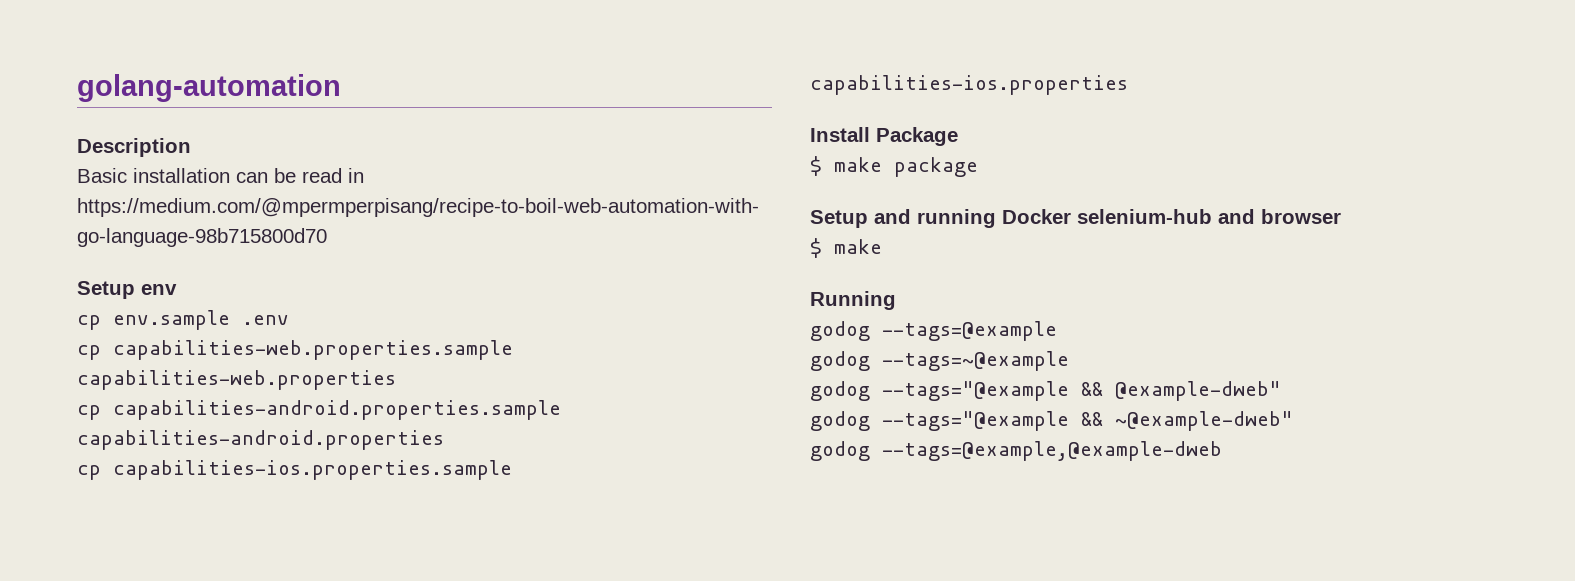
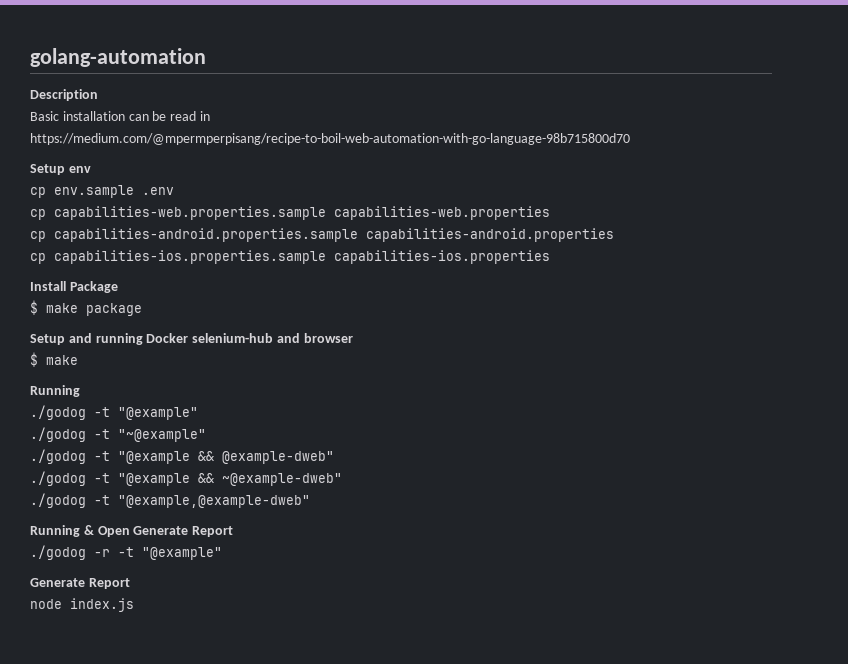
- godog --tags=@example
- godog --tags=~@example
- godog --tags="@example && @example-dweb"
+ ./godog -t "@example"
+ ./godog -t "~@example"
+ ./godog -t "@example && @example-dweb"
- godog --tags="@example && ~@example-dweb"
+ ./godog -t "@example && ~@example-dweb"
- godog --tags=@example,@example-dweb
+ ./godog -t "@example,@example-dweb"
+ Running & Open Generate Report
+ ./godog -r -t "@example"
+ Generate Report
+ node index.js

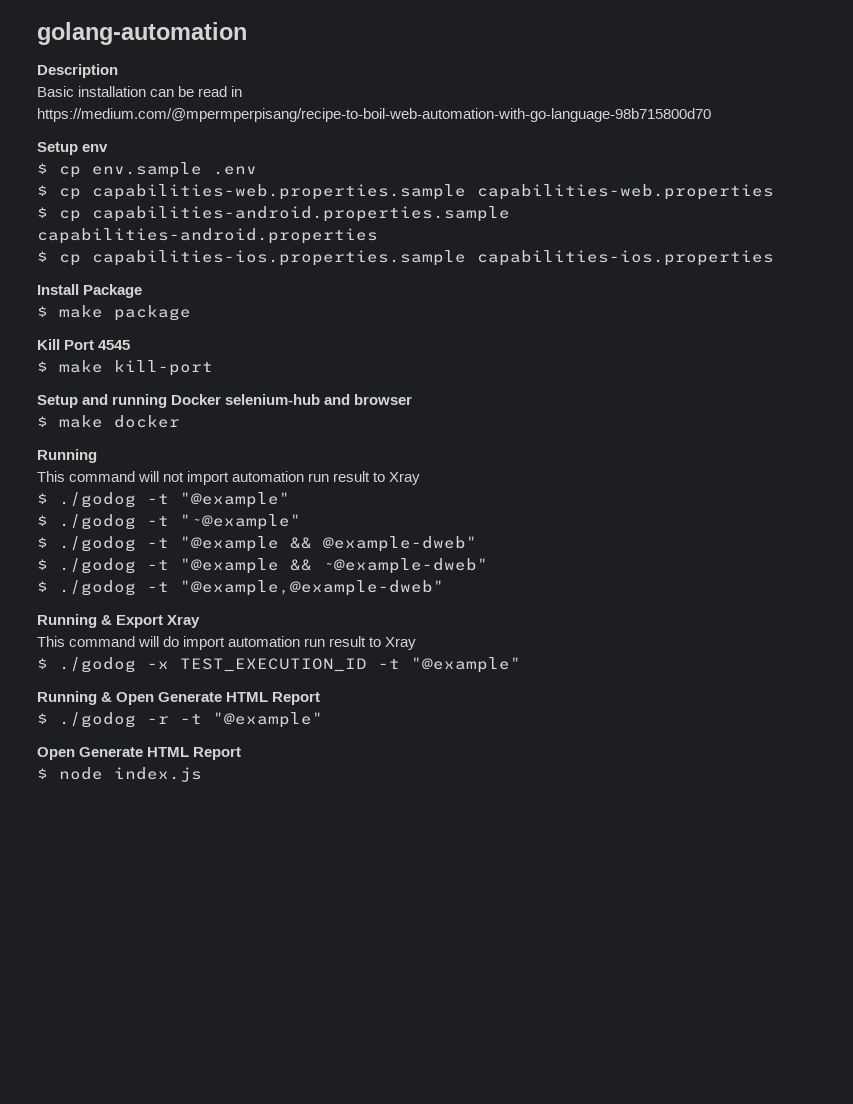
- cp env.sample .env
+ $ cp env.sample .env
- cp capabilities-web.properties.sample capabilities-web.properties
+ $ cp capabilities-web.properties.sample capabilities-web.properties
- cp capabilities-android.properties.sample capabilities-android.properties
+ $ cp capabilities-android.properties.sample capabilities-android.properties
- cp capabilities-ios.properties.sample capabilities-ios.properties
+ $ cp capabilities-ios.properties.sample capabilities-ios.properties
+ Kill Port 4545
+ $ make kill-port
  Setup and running Docker selenium-hub and browser
- $ make
+ $ make docker
- ./godog -t "@example"
+ This command will not import automation run result to Xray
+ $ ./godog -t "@example"
- ./godog -t "~@example"
+ $ ./godog -t "~@example"
- ./godog -t "@example && @example-dweb"
+ $ ./godog -t "@example && @example-dweb"
- ./godog -t "@example && ~@example-dweb"
+ $ ./godog -t "@example && ~@example-dweb"
- ./godog -t "@example,@example-dweb"
+ $ ./godog -t "@example,@example-dweb"
+ Running & Export Xray
+ This command will do import automation run result to Xray
+ $ ./godog -x TEST_EXECUTION_ID -t "@example"
- Running & Open Generate Report
- ./godog -r -t "@example"
- Generate Report
- node index.js
+ Running & Open Generate HTML Report
+ $ ./godog -r -t "@example"
+ Open Generate HTML Report
+ $ node index.js

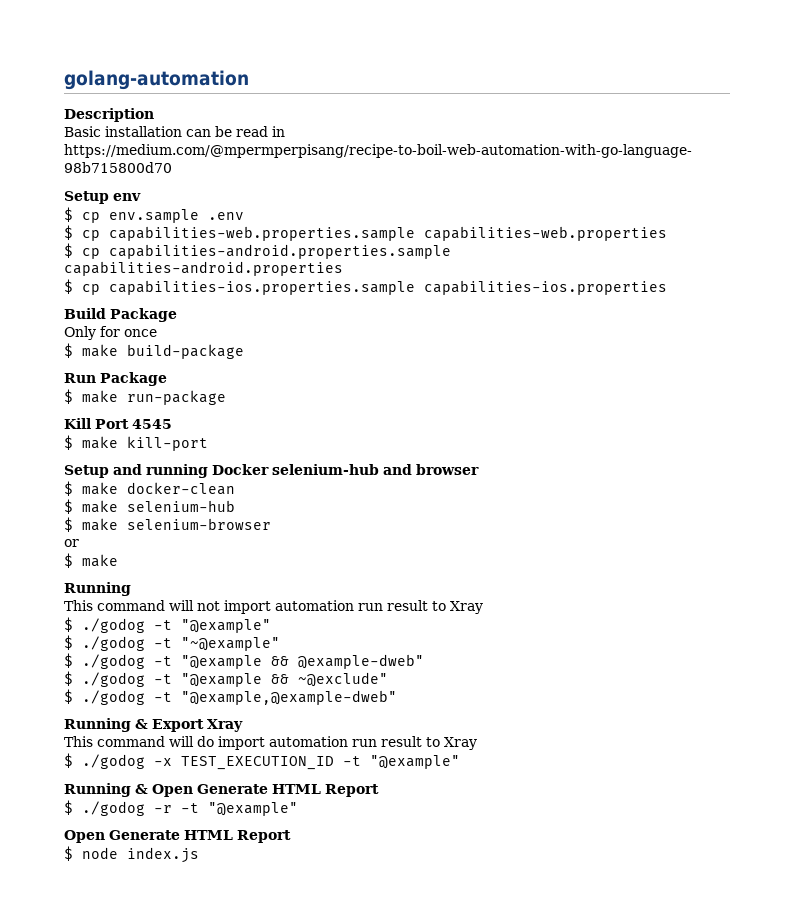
- Install Package
+ Build Package
+ Only for once
+ $ make build-package
+ Run Package
- $ make package
+ $ make run-package
- $ make docker
+ $ make docker-clean
+ $ make selenium-hub
+ $ make selenium-browser
+ or
+ $ make
- $ ./godog -t "@example && ~@example-dweb"
+ $ ./godog -t "@example && ~@exclude"

